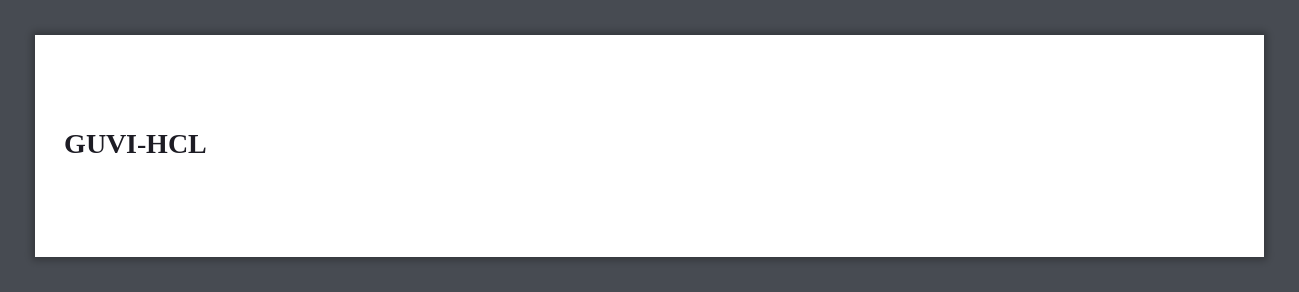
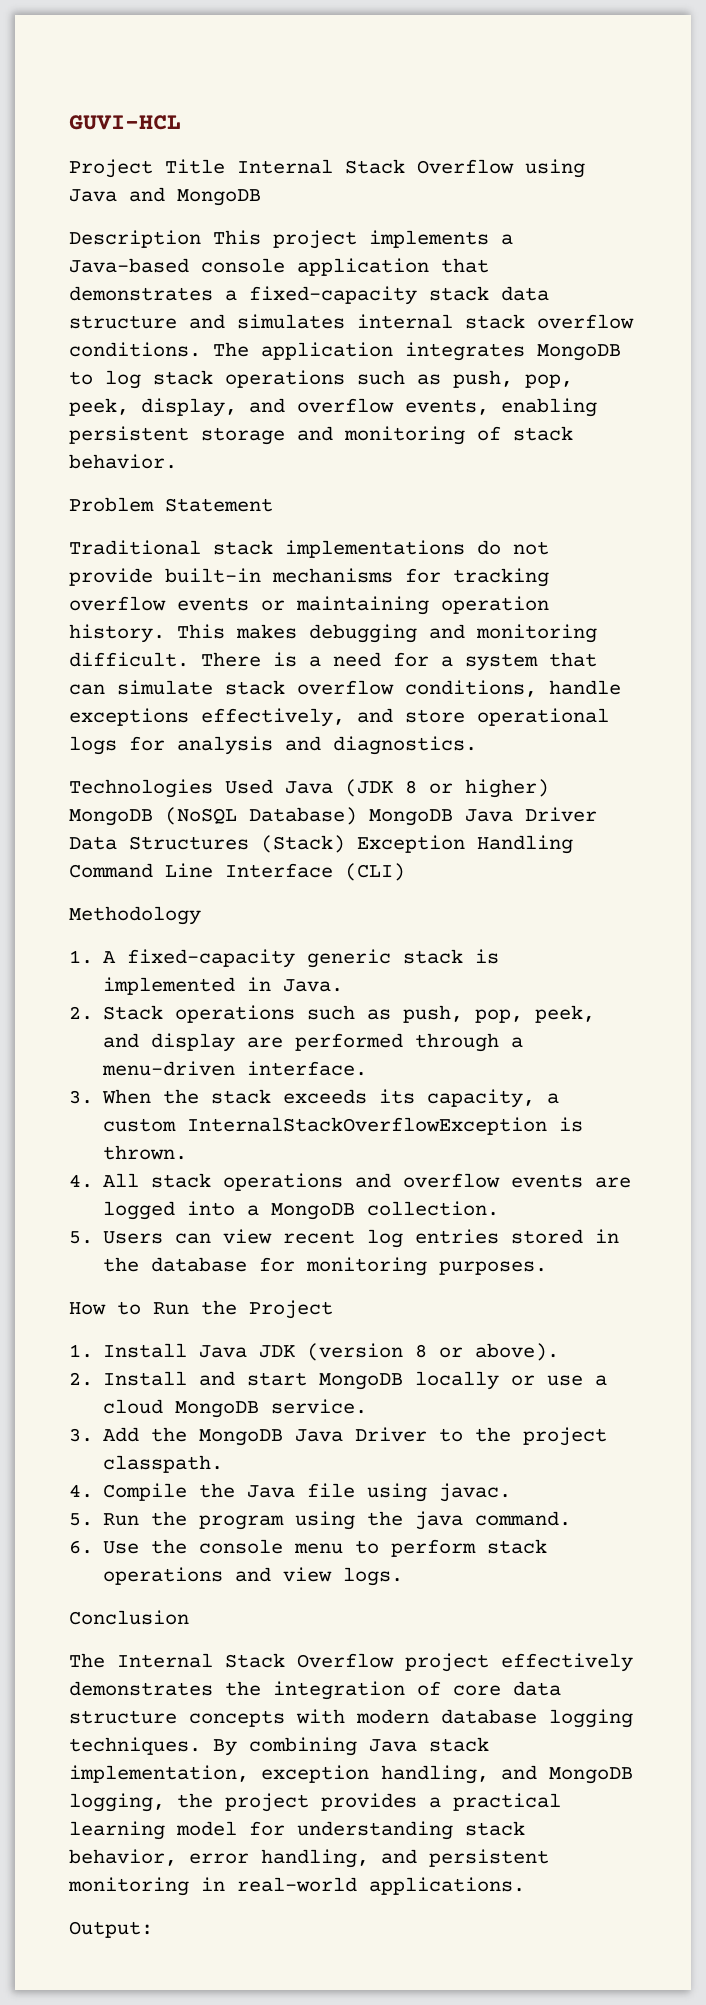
+ Project Title Internal Stack Overflow using Java and MongoDB
+ Description This project implements a Java-based console application that demonstrates a fixed-capacity stack data structure and simulates internal stack overflow conditions. The application integrates MongoDB to log stack operations such as push, pop, peek, display, and overflow events, enabling persistent storage and monitoring of stack behavior.
+ Problem Statement
+ Traditional stack implementations do not provide built-in mechanisms for tracking overflow events or maintaining operation history. This makes debugging and monitoring difficult. There is a need for a system that can simulate stack overflow conditions, handle exceptions effectively, and store operational logs for analysis and diagnostics.
+ Technologies Used Java (JDK 8 or higher) MongoDB (NoSQL Database) MongoDB Java Driver Data Structures (Stack) Exception Handling Command Line Interface (CLI)
+ Methodology
+ 1. A fixed-capacity generic stack is implemented in Java.
+ 2. Stack operations such as push, pop, peek, and display are performed through a menu-driven interface.
+ 3. When the stack exceeds its capacity, a custom InternalStackOverflowException is thrown.
+ 4. All stack operations and overflow events are logged into a MongoDB collection.
+ 5. Users can view recent log entries stored in the database for monitoring purposes.
+ How to Run the Project
+ 1. Install Java JDK (version 8 or above).
+ 2. Install and start MongoDB locally or use a cloud MongoDB service.
+ 3. Add the MongoDB Java Driver to the project classpath.
+ 4. Compile the Java file using javac.
+ 5. Run the program using the java command.
+ 6. Use the console menu to perform stack operations and view logs.
+ Conclusion
+ The Internal Stack Overflow project effectively demonstrates the integration of core data structure concepts with modern database logging techniques. By combining Java stack implementation, exception handling, and MongoDB logging, the project provides a practical learning model for understanding stack behavior, error handling, and persistent monitoring in real-world applications.
+ Output:

